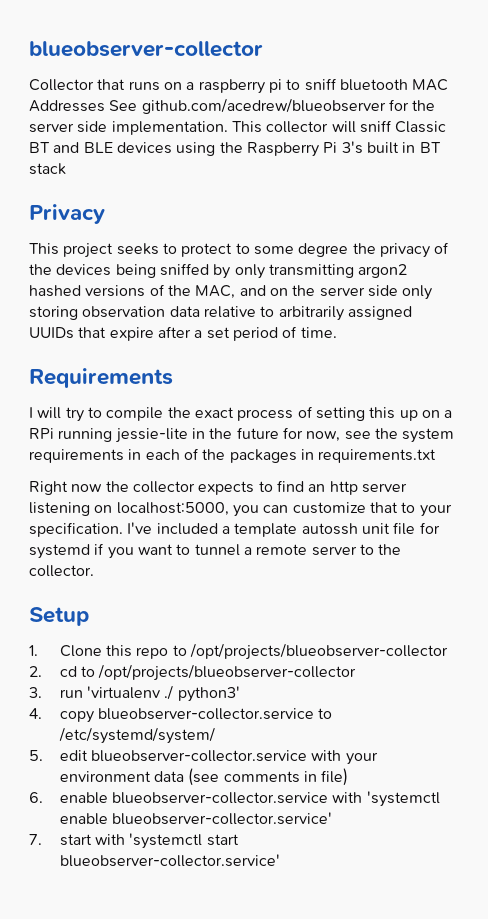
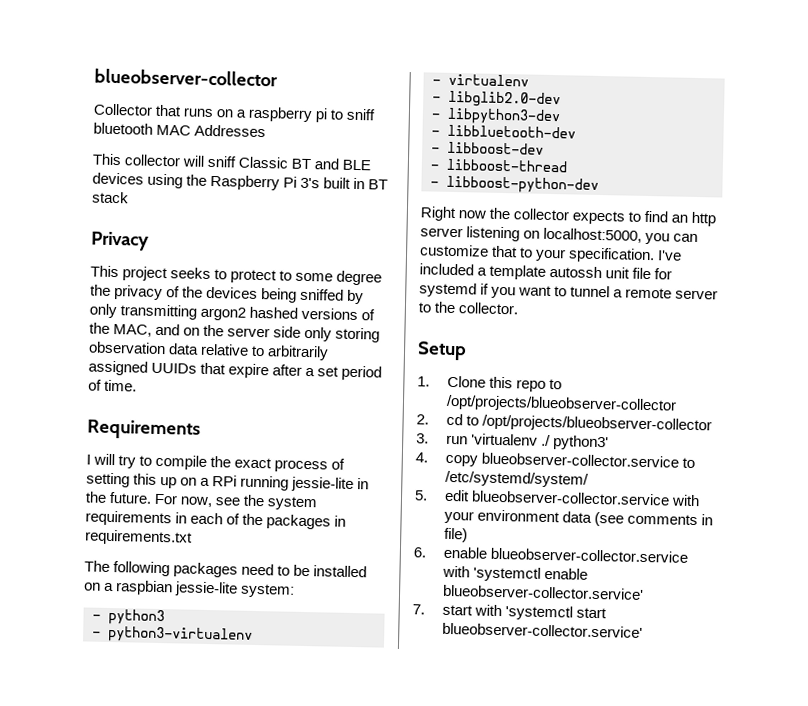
- Collector that runs on a raspberry pi to sniff bluetooth MAC Addresses See github.com/acedrew/blueobserver for the server side implementation. This collector will sniff Classic BT and BLE devices using the Raspberry Pi 3's built in BT stack
+ Collector that runs on a raspberry pi to sniff bluetooth MAC Addresses
+ This collector will sniff Classic BT and BLE devices using the Raspberry Pi 3's built in BT stack
- I will try to compile the exact process of setting this up on a RPi running jessie-lite in the future for now, see the system requirements in each of the packages in requirements.txt
+ I will try to compile the exact process of setting this up on a RPi running jessie-lite in the future. For now, see the system requirements in each of the packages in requirements.txt
+ The following packages need to be installed on a raspbian jessie-lite system:
+ - python3
+ - python3-virtualenv
+ - virtualenv
+ - libglib2.0-dev
+ - libpython3-dev
+ - libbluetooth-dev
+ - libboost-dev
+ - libboost-thread
+ - libboost-python-dev

